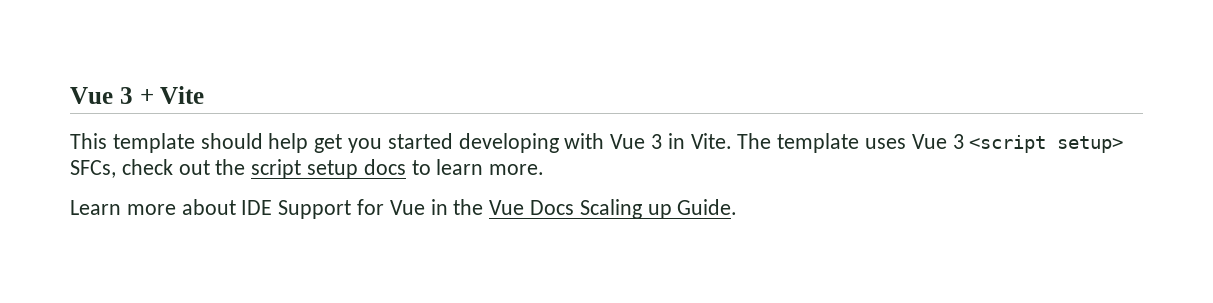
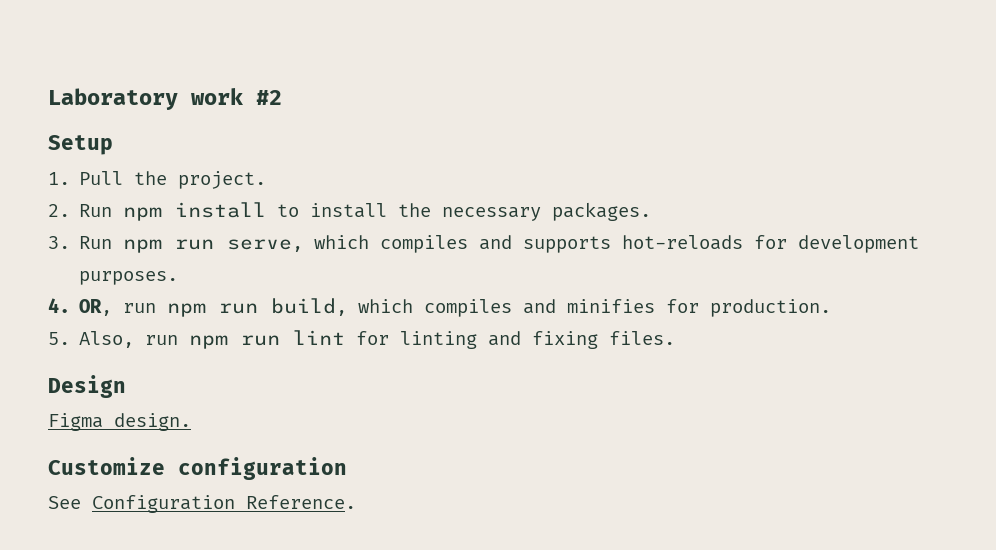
- Vue 3 + Vite
- This template should help get you started developing with Vue 3 in Vite. The template uses Vue 3 <script setup> SFCs, check out the script setup docs to learn more.
- Learn more about IDE Support for Vue in the Vue Docs Scaling up Guide.
+ Laboratory work #2
+ Setup
+ 1. Pull the project.
+ 2. Run npm install to install the necessary packages.
+ 3. Run npm run serve, which compiles and supports hot-reloads for development purposes.
+ 4. OR, run npm run build, which compiles and minifies for production.
+ 5. Also, run npm run lint for linting and fixing files.
+ Design
+ Figma design.
+ Customize configuration
+ See Configuration Reference.

